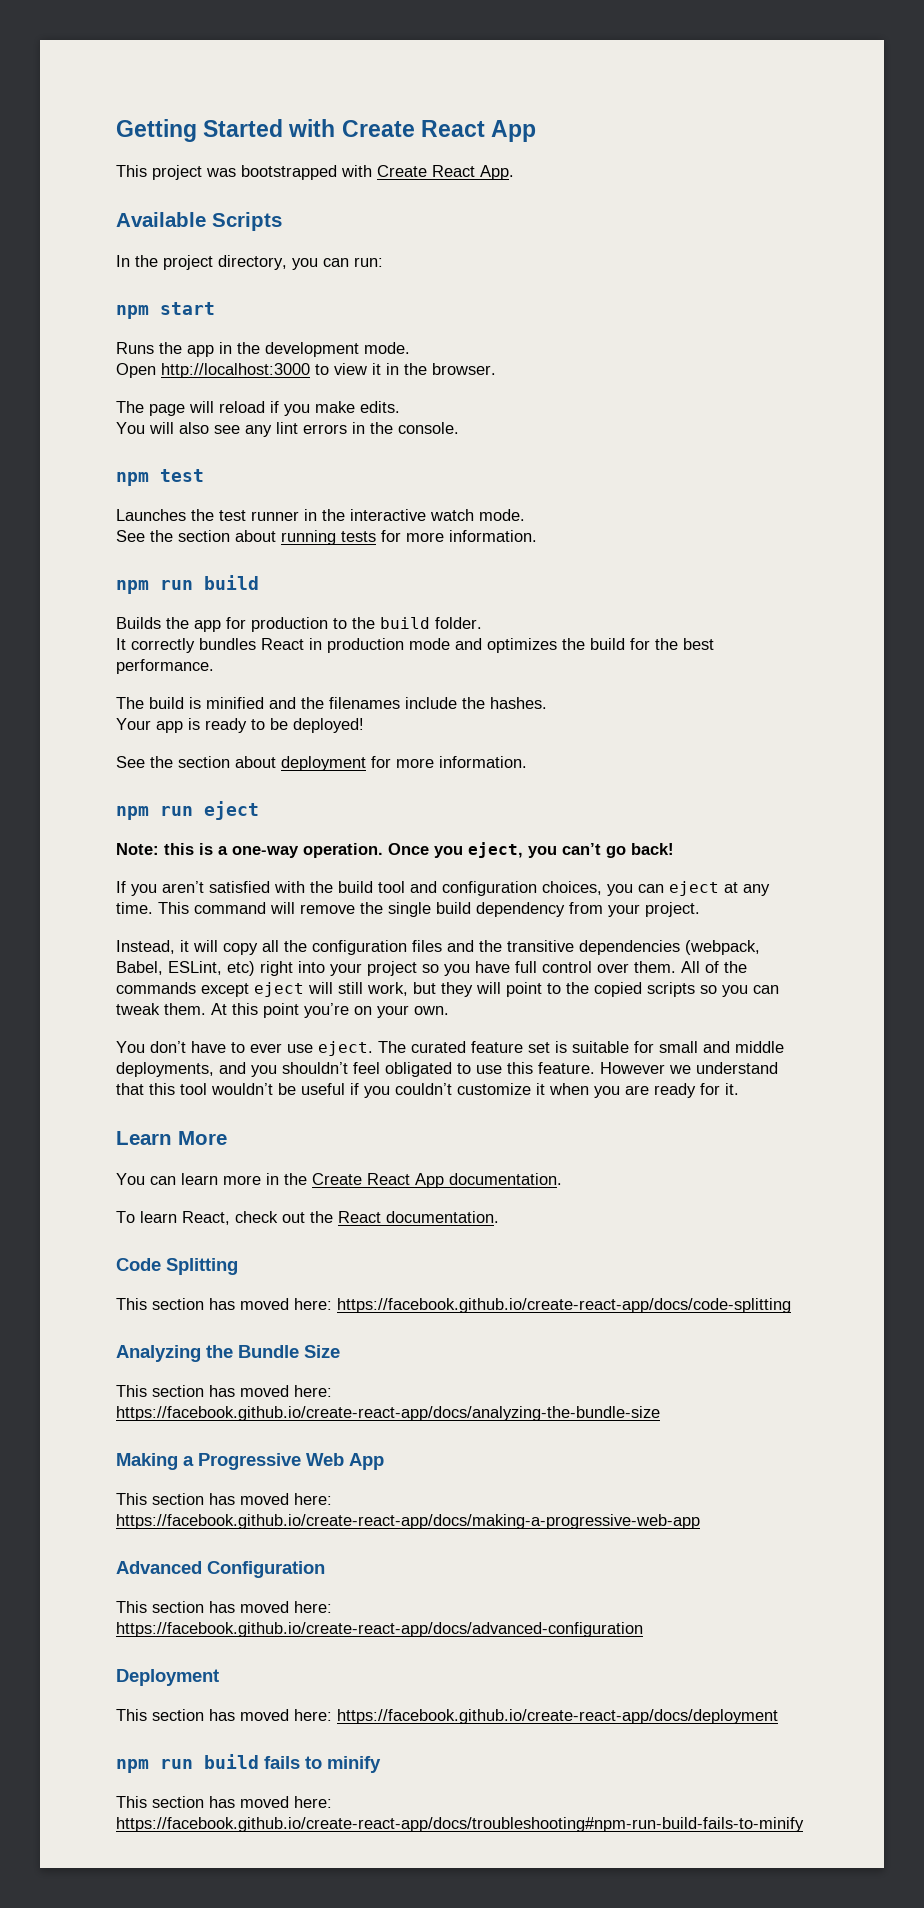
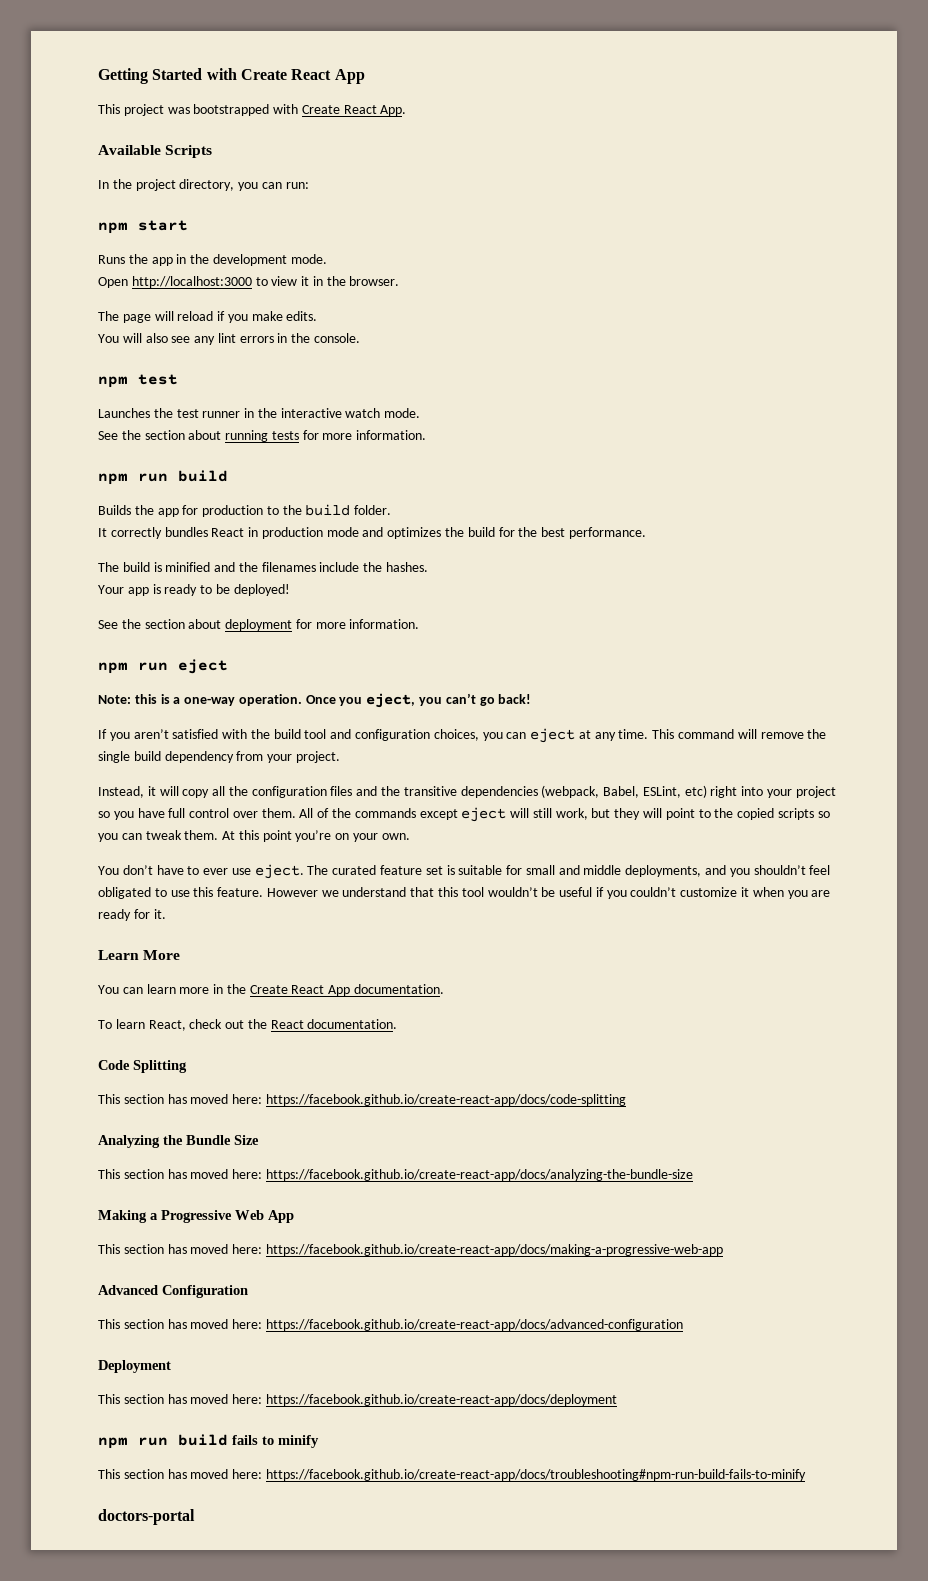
+ doctors-portal

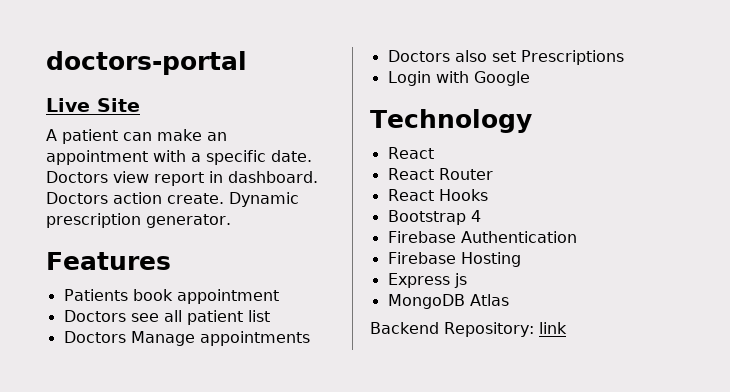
- Getting Started with Create React App
- This project was bootstrapped with Create React App.
- Available Scripts
- In the project directory, you can run:
- npm start
- Runs the app in the development mode.
- Open http://localhost:3000 to view it in the browser.
- The page will reload if you make edits.
- You will also see any lint errors in the console.
- npm test
- Launches the test runner in the interactive watch mode.
- See the section about running tests for more information.
- npm run build
- Builds the app for production to the build folder.
- It correctly bundles React in production mode and optimizes the build for the best performance.
- The build is minified and the filenames include the hashes.
- Your app is ready to be deployed!
- See the section about deployment for more information.
- npm run eject
- Note: this is a one-way operation. Once you eject, you can’t go back!
- If you aren’t satisfied with the build tool and configuration choices, you can eject at any time. This command will remove the single build dependency from your project.
- Instead, it will copy all the configuration files and the transitive dependencies (webpack, Babel, ESLint, etc) right into your project so you have full control over them. All of the commands except eject will still work, but they will point to the copied scripts so you can tweak them. At this point you’re on your own.
- You don’t have to ever use eject. The curated feature set is suitable for small and middle deployments, and you shouldn’t feel obligated to use this feature. However we understand that this tool wouldn’t be useful if you couldn’t customize it when you are ready for it.
- Learn More
- You can learn more in the Create React App documentation.
- To learn React, check out the React documentation.
- Code Splitting
- This section has moved here: https://facebook.github.io/create-react-app/docs/code-splitting
- Analyzing the Bundle Size
- This section has moved here: https://facebook.github.io/create-react-app/docs/analyzing-the-bundle-size
- Making a Progressive Web App
- This section has moved here: https://facebook.github.io/create-react-app/docs/making-a-progressive-web-app
- Advanced Configuration
- This section has moved here: https://facebook.github.io/create-react-app/docs/advanced-configuration
- Deployment
- This section has moved here: https://facebook.github.io/create-react-app/docs/deployment
- npm run build fails to minify
- This section has moved here: https://facebook.github.io/create-react-app/docs/troubleshooting#npm-run-build-fails-to-minify
  doctors-portal
+ Live Site
+ A patient can make an appointment with a specific date. Doctors view report in dashboard. Doctors action create. Dynamic prescription generator.
+ Features
+ Patients book appointment
+ Doctors see all patient list
+ Doctors Manage appointments
+ Doctors also set Prescriptions
+ Login with Google
+ Technology
+ React
+ React Router
+ React Hooks
+ Bootstrap 4
+ Firebase Authentication
+ Firebase Hosting
+ Express js
+ MongoDB Atlas
+ Backend Repository: link

